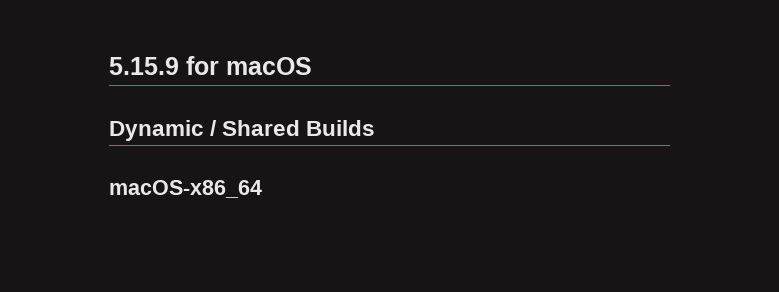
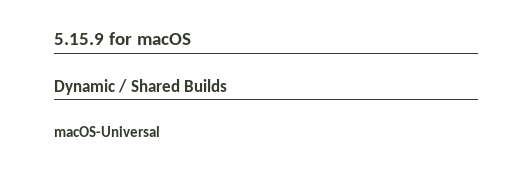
- macOS-x86_64
+ macOS-Universal

